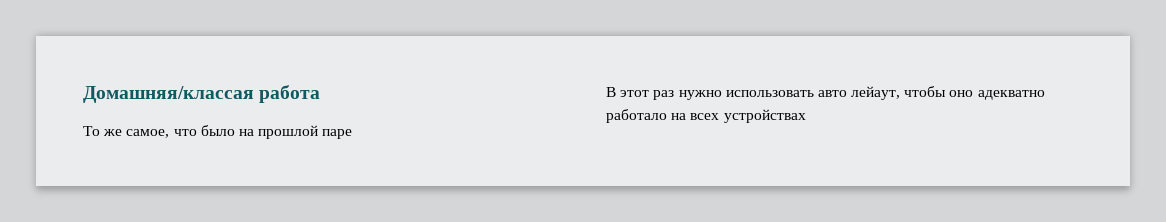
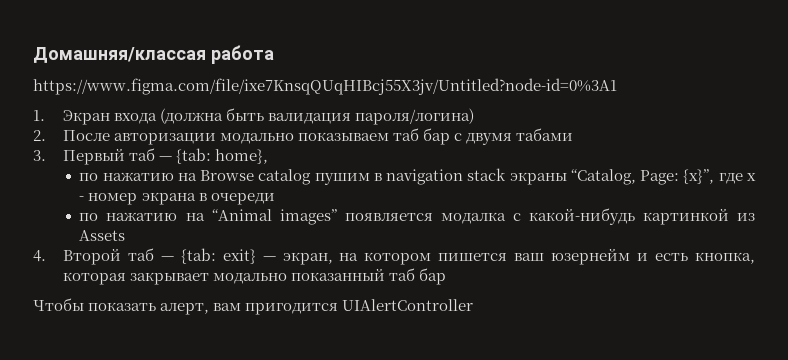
- То же самое, что было на прошлой паре
- В этот раз нужно использовать авто лейаут, чтобы оно адекватно работало на всех устройствах
+ https://www.figma.com/file/ixe7KnsqQUqHIBcj55X3jv/Untitled?node-id=0%3A1
+ 1. Экран входа (должна быть валидация пароля/логина)
+ 2. После авторизации модально показываем таб бар с двумя табами
+ 3. Первый таб — {tab: home},
+ по нажатию на Browse catalog пушим в navigation stack экраны “Catalog, Page: {x}”, где x - номер экрана в очереди
+ по нажатию на “Animal images” появляется модалка с какой-нибудь картинкой из Assets
+ 4. Второй таб — {tab: exit} — экран, на котором пишется ваш юзернейм и есть кнопка, которая закрывает модально показанный таб бар
+ Чтобы показать алерт, вам пригодится UIAlertController

